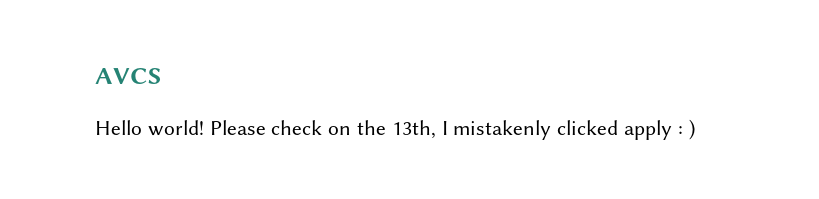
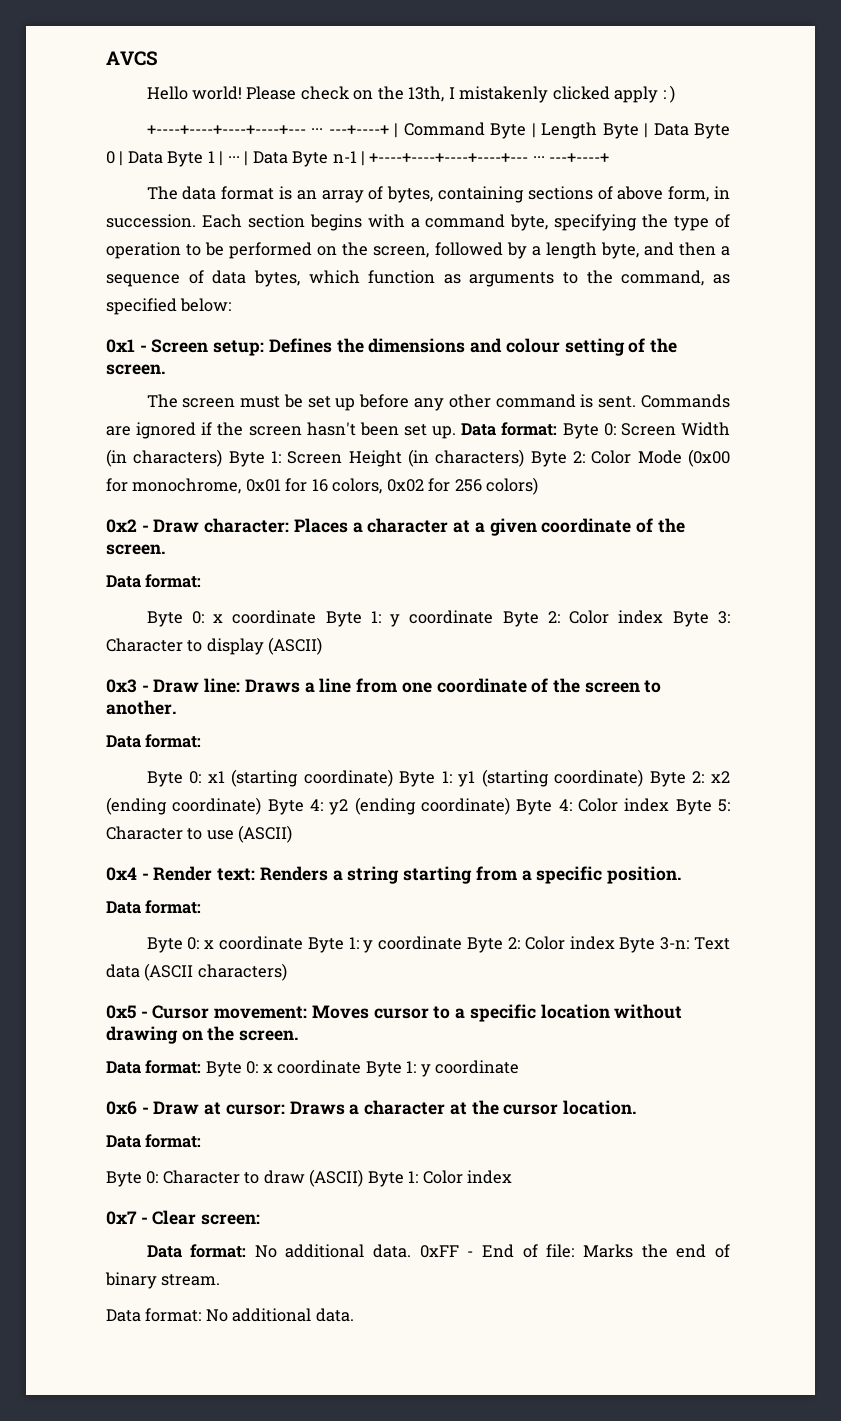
+ +----+----+----+----+--- ··· ---+----+ | Command Byte | Length Byte | Data Byte 0 | Data Byte 1 | ··· | Data Byte n-1 | +----+----+----+----+--- ··· ---+----+
+ The data format is an array of bytes, containing sections of above form, in succession. Each section begins with a command byte, specifying the type of operation to be performed on the screen, followed by a length byte, and then a sequence of data bytes, which function as arguments to the command, as specified below:
+ 0x1 - Screen setup: Defines the dimensions and colour setting of the screen.
+ The screen must be set up before any other command is sent. Commands are ignored if the screen hasn't been set up. Data format: Byte 0: Screen Width (in characters) Byte 1: Screen Height (in characters) Byte 2: Color Mode (0x00 for monochrome, 0x01 for 16 colors, 0x02 for 256 colors)
+ 0x2 - Draw character: Places a character at a given coordinate of the screen.
+ Data format:
+ Byte 0: x coordinate Byte 1: y coordinate Byte 2: Color index Byte 3: Character to display (ASCII)
+ 0x3 - Draw line: Draws a line from one coordinate of the screen to another.
+ Data format:
+ Byte 0: x1 (starting coordinate) Byte 1: y1 (starting coordinate) Byte 2: x2 (ending coordinate) Byte 4: y2 (ending coordinate) Byte 4: Color index Byte 5: Character to use (ASCII)
+ 0x4 - Render text: Renders a string starting from a specific position.
+ Data format:
+ Byte 0: x coordinate Byte 1: y coordinate Byte 2: Color index Byte 3-n: Text data (ASCII characters)
+ 0x5 - Cursor movement: Moves cursor to a specific location without drawing on the screen.
+ Data format: Byte 0: x coordinate Byte 1: y coordinate
+ 0x6 - Draw at cursor: Draws a character at the cursor location.
+ Data format:
+ Byte 0: Character to draw (ASCII) Byte 1: Color index
+ 0x7 - Clear screen:
+ Data format: No additional data. 0xFF - End of file: Marks the end of binary stream.
+ Data format: No additional data.

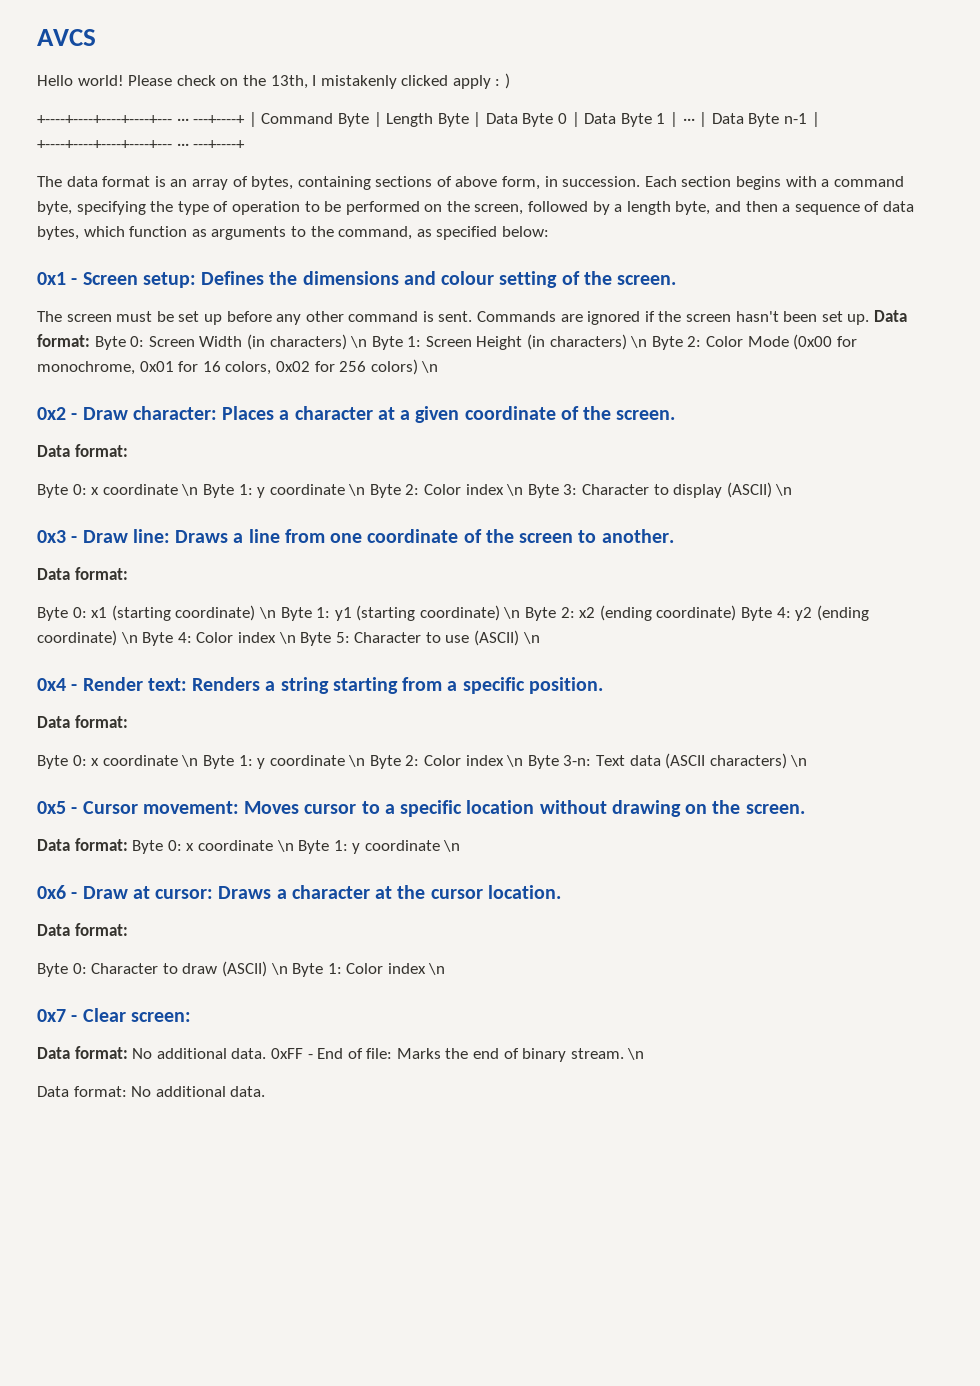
- Data format: Byte 0: Screen Width (in characters) Byte 1: Screen Height (in characters) Byte 2: Color Mode (0x00 for monochrome, 0x01 for 16 colors, 0x02 for 256 colors)
+ Data format: Byte 0: Screen Width (in characters) \n Byte 1: Screen Height (in characters) \n Byte 2: Color Mode (0x00 for monochrome, 0x01 for 16 colors, 0x02 for 256 colors) \n
- Byte 0: x coordinate Byte 1: y coordinate Byte 2: Color index Byte 3: Character to display (ASCII)
+ Byte 0: x coordinate \n Byte 1: y coordinate \n Byte 2: Color index \n Byte 3: Character to display (ASCII) \n
- Byte 0: x1 (starting coordinate) Byte 1: y1 (starting coordinate) Byte 2: x2 (ending coordinate) Byte 4: y2 (ending coordinate) Byte 4: Color index Byte 5: Character to use (ASCII)
+ Byte 0: x1 (starting coordinate) \n Byte 1: y1 (starting coordinate) \n Byte 2: x2 (ending coordinate) Byte 4: y2 (ending coordinate) \n Byte 4: Color index \n Byte 5: Character to use (ASCII) \n
- Byte 0: x coordinate Byte 1: y coordinate Byte 2: Color index Byte 3-n: Text data (ASCII characters)
+ Byte 0: x coordinate \n Byte 1: y coordinate \n Byte 2: Color index \n Byte 3-n: Text data (ASCII characters) \n
- Data format: Byte 0: x coordinate Byte 1: y coordinate
+ Data format: Byte 0: x coordinate \n Byte 1: y coordinate \n
- Byte 0: Character to draw (ASCII) Byte 1: Color index
+ Byte 0: Character to draw (ASCII) \n Byte 1: Color index \n
- 0xFF - End of file: Marks the end of binary stream.
+ 0xFF - End of file: Marks the end of binary stream. \n

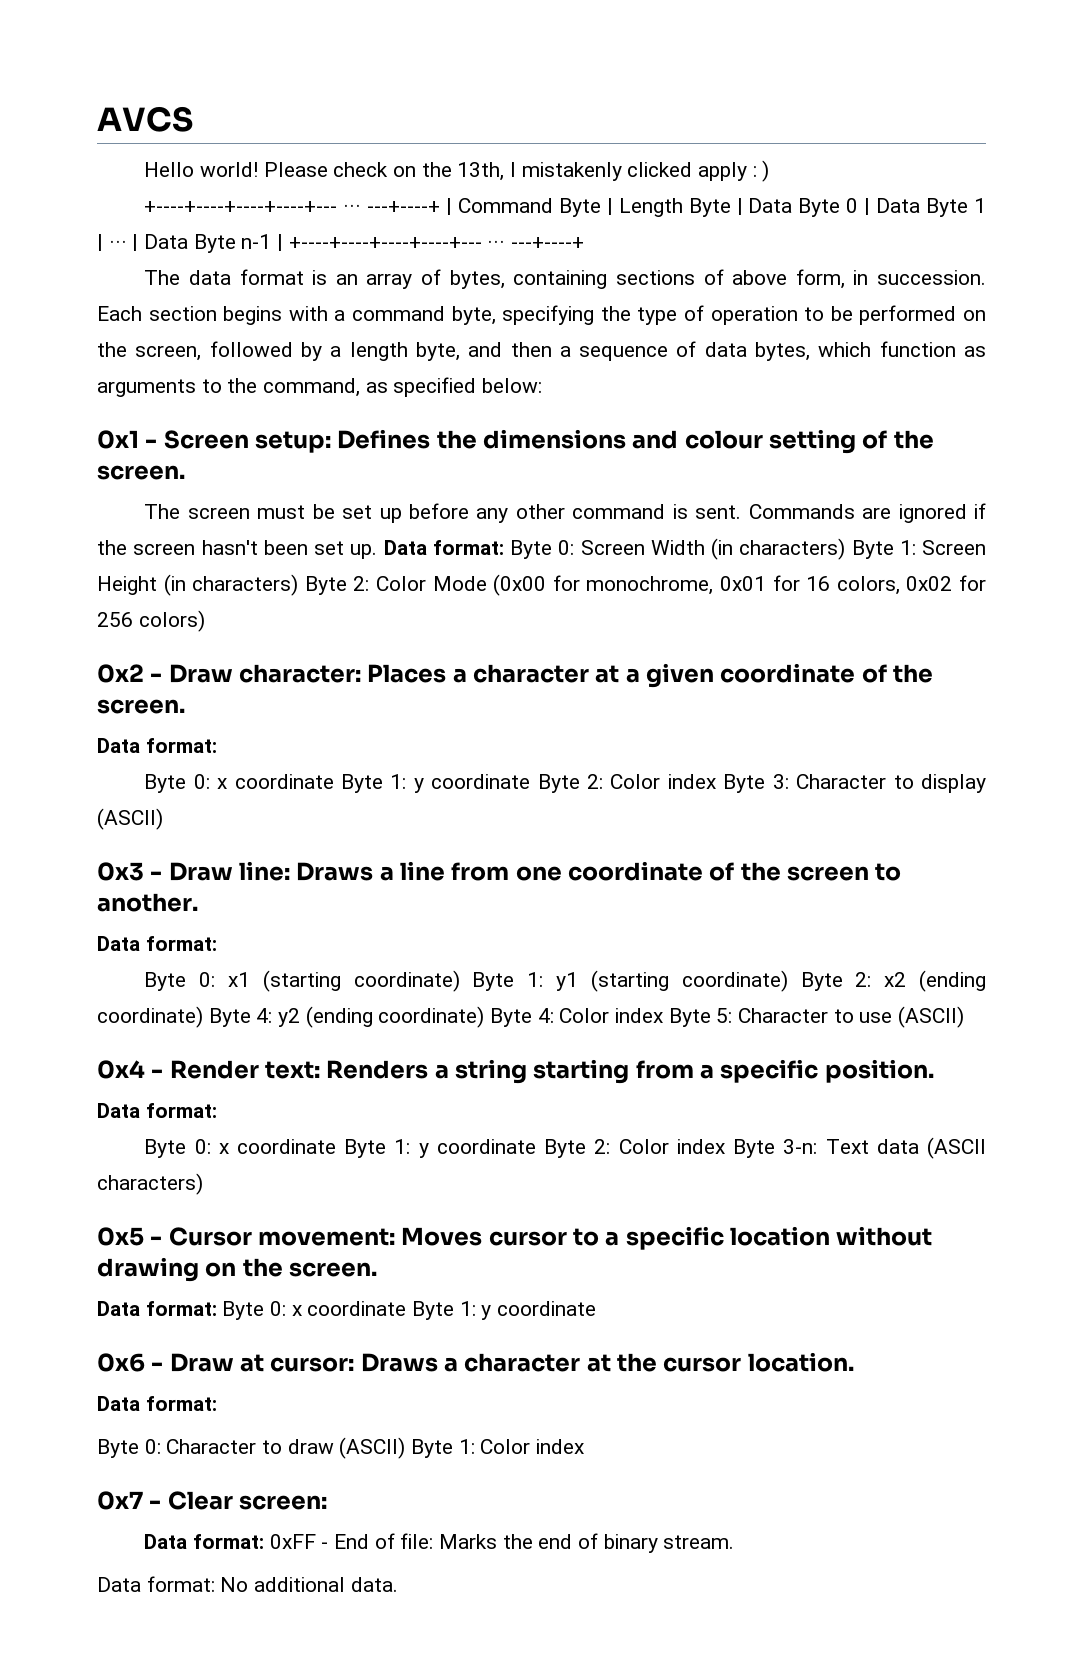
- Data format: Byte 0: Screen Width (in characters) \n Byte 1: Screen Height (in characters) \n Byte 2: Color Mode (0x00 for monochrome, 0x01 for 16 colors, 0x02 for 256 colors) \n
+ Data format: Byte 0: Screen Width (in characters) Byte 1: Screen Height (in characters) Byte 2: Color Mode (0x00 for monochrome, 0x01 for 16 colors, 0x02 for 256 colors)
- Byte 0: x coordinate \n Byte 1: y coordinate \n Byte 2: Color index \n Byte 3: Character to display (ASCII) \n
+ Byte 0: x coordinate Byte 1: y coordinate Byte 2: Color index Byte 3: Character to display (ASCII)
- Byte 0: x1 (starting coordinate) \n Byte 1: y1 (starting coordinate) \n Byte 2: x2 (ending coordinate) Byte 4: y2 (ending coordinate) \n Byte 4: Color index \n Byte 5: Character to use (ASCII) \n
+ Byte 0: x1 (starting coordinate) Byte 1: y1 (starting coordinate) Byte 2: x2 (ending coordinate) Byte 4: y2 (ending coordinate) Byte 4: Color index Byte 5: Character to use (ASCII)
- Byte 0: x coordinate \n Byte 1: y coordinate \n Byte 2: Color index \n Byte 3-n: Text data (ASCII characters) \n
+ Byte 0: x coordinate Byte 1: y coordinate Byte 2: Color index Byte 3-n: Text data (ASCII characters)
- Data format: Byte 0: x coordinate \n Byte 1: y coordinate \n
+ Data format: Byte 0: x coordinate Byte 1: y coordinate
- Byte 0: Character to draw (ASCII) \n Byte 1: Color index \n
+ Byte 0: Character to draw (ASCII) Byte 1: Color index
- Data format: No additional data. 0xFF - End of file: Marks the end of binary stream. \n
+ Data format: 0xFF - End of file: Marks the end of binary stream.

